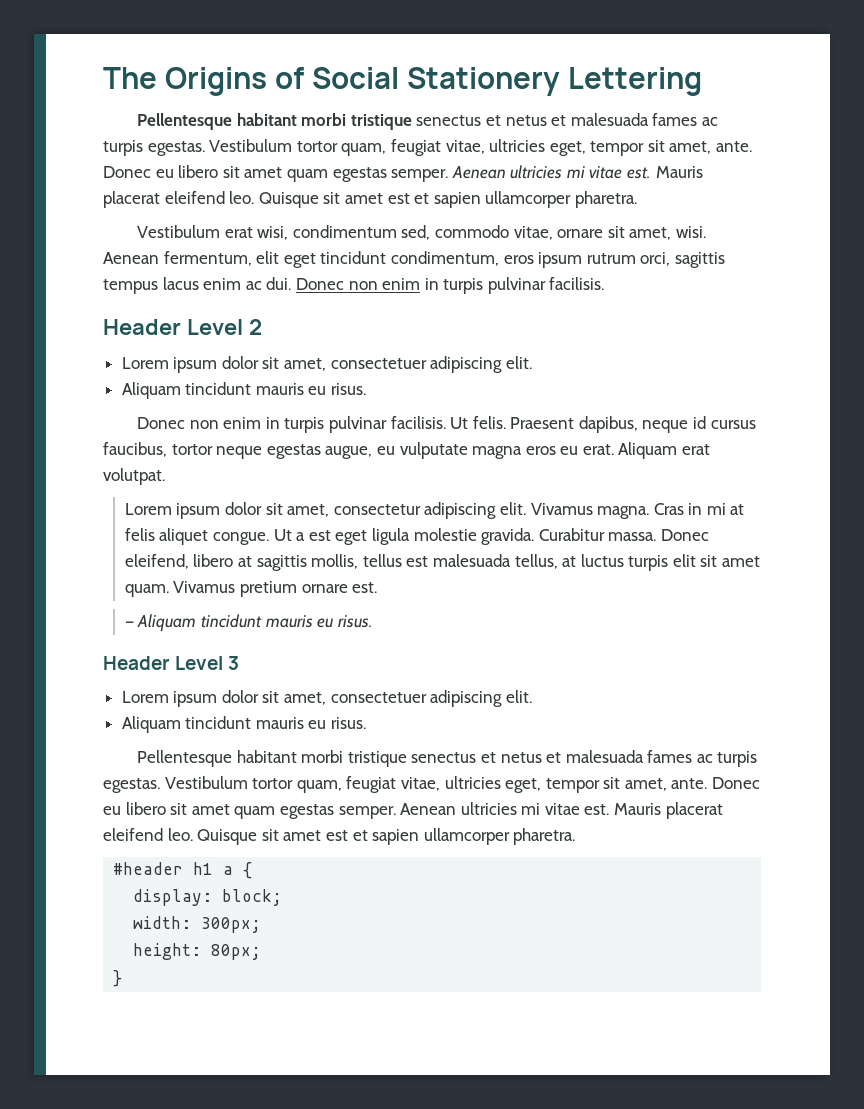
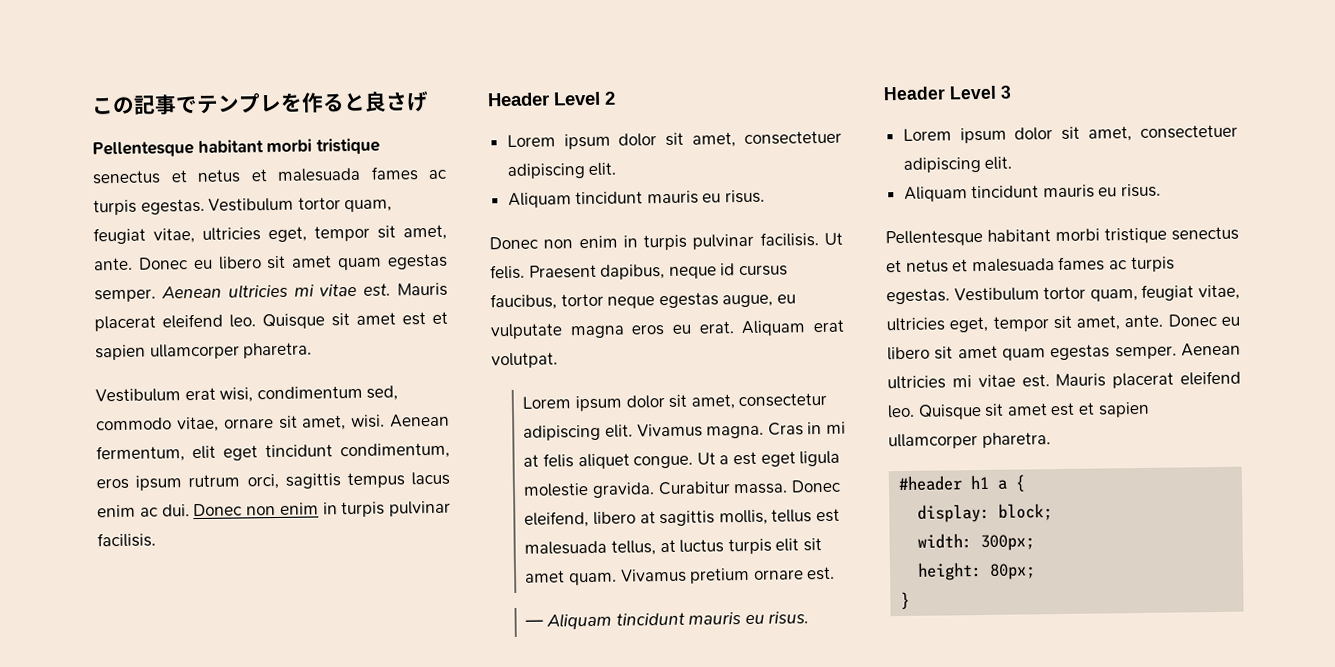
- The Origins of Social Stationery Lettering
+ この記事でテンプレを作ると良さげ

